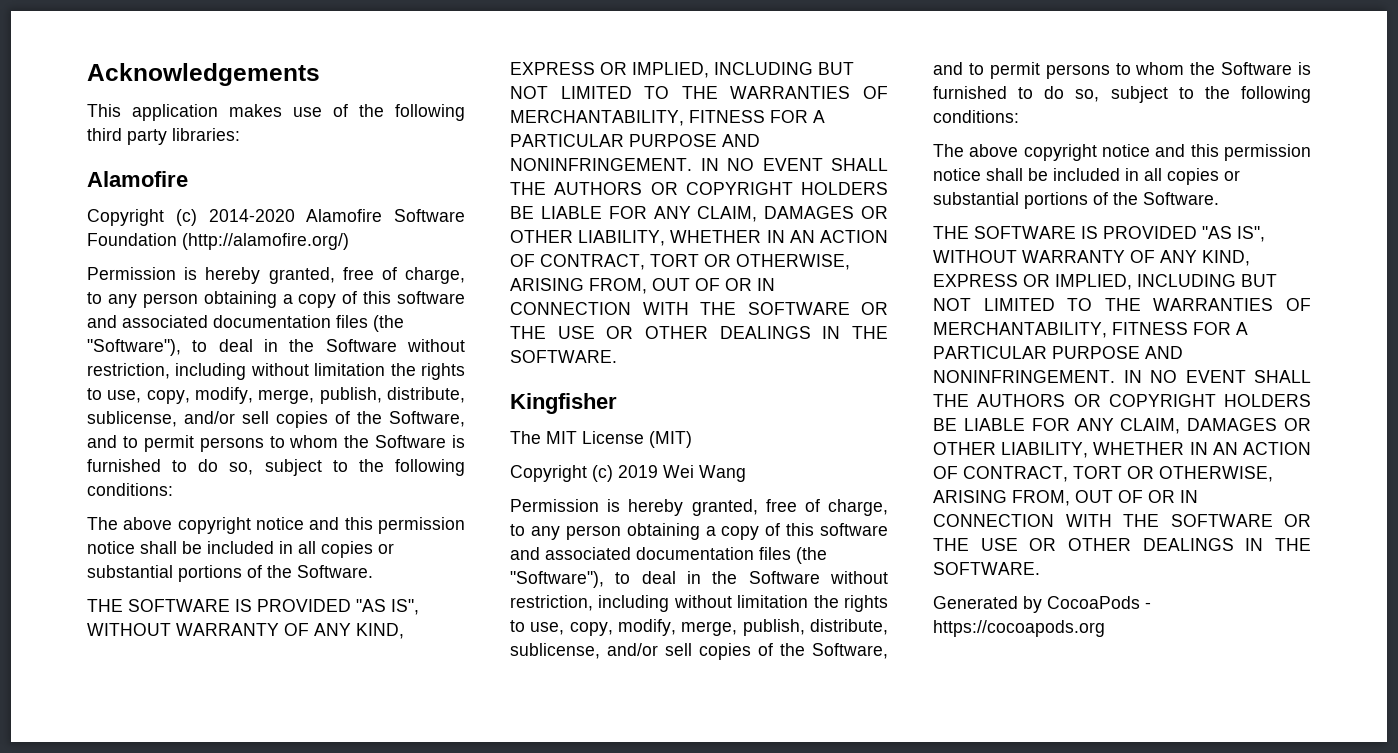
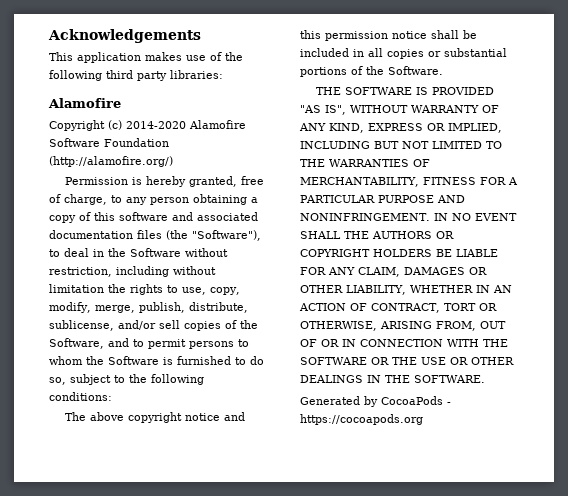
- Kingfisher
- The MIT License (MIT)
- Copyright (c) 2019 Wei Wang
- Permission is hereby granted, free of charge, to any person obtaining a copy of this software and associated documentation files (the "Software"), to deal in the Software without restriction, including without limitation the rights to use, copy, modify, merge, publish, distribute, sublicense, and/or sell copies of the Software, and to permit persons to whom the Software is furnished to do so, subject to the following conditions:
- The above copyright notice and this permission notice shall be included in all copies or substantial portions of the Software.
- THE SOFTWARE IS PROVIDED "AS IS", WITHOUT WARRANTY OF ANY KIND, EXPRESS OR IMPLIED, INCLUDING BUT NOT LIMITED TO THE WARRANTIES OF MERCHANTABILITY, FITNESS FOR A PARTICULAR PURPOSE AND NONINFRINGEMENT. IN NO EVENT SHALL THE AUTHORS OR COPYRIGHT HOLDERS BE LIABLE FOR ANY CLAIM, DAMAGES OR OTHER LIABILITY, WHETHER IN AN ACTION OF CONTRACT, TORT OR OTHERWISE, ARISING FROM, OUT OF OR IN CONNECTION WITH THE SOFTWARE OR THE USE OR OTHER DEALINGS IN THE SOFTWARE.

